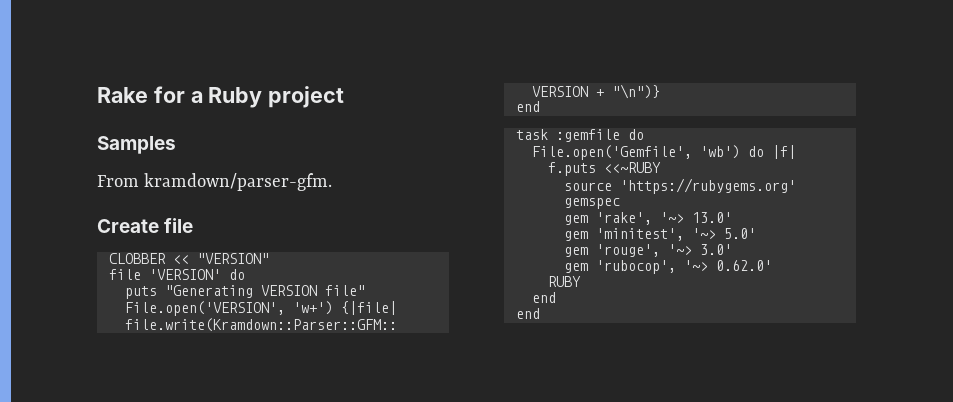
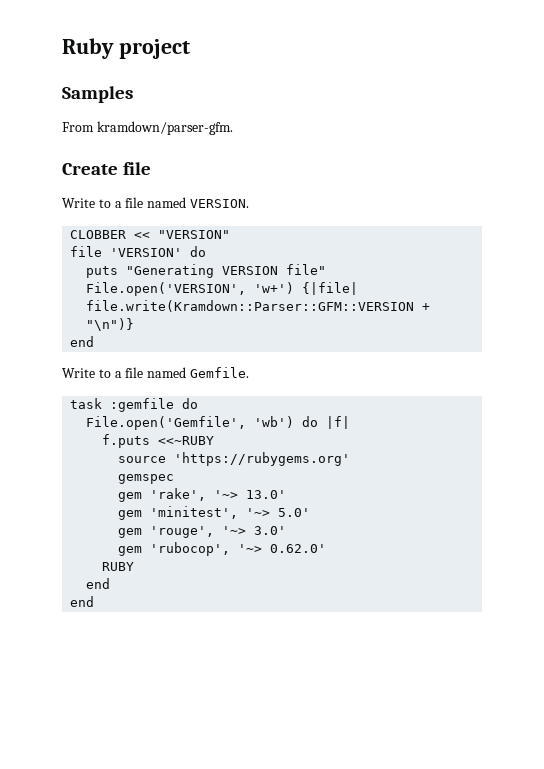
- Rake for a Ruby project
+ Ruby project
+ Write to a file named VERSION.
+ Write to a file named Gemfile.

